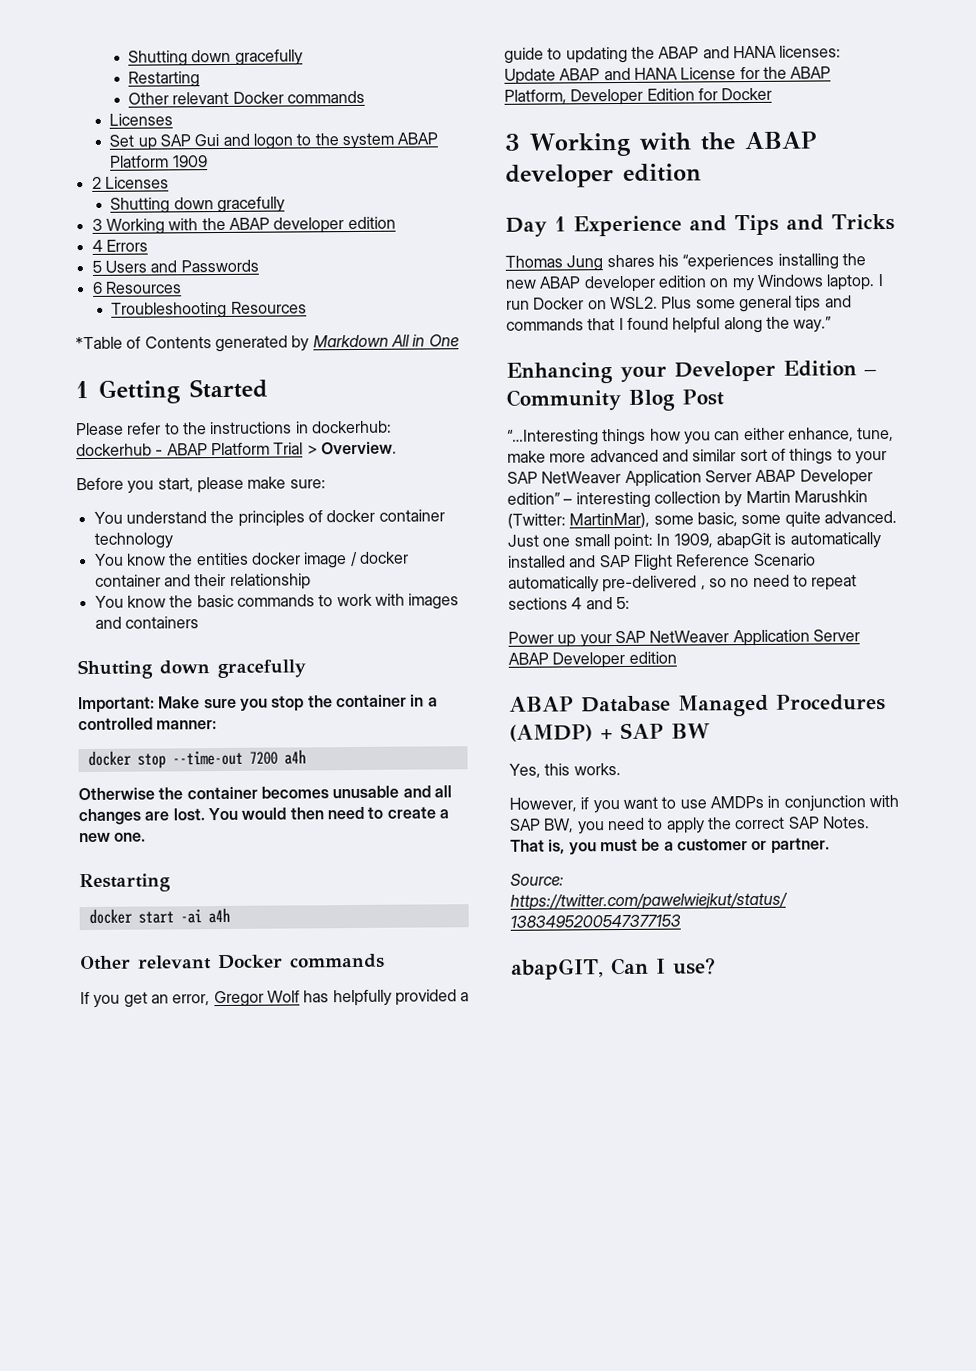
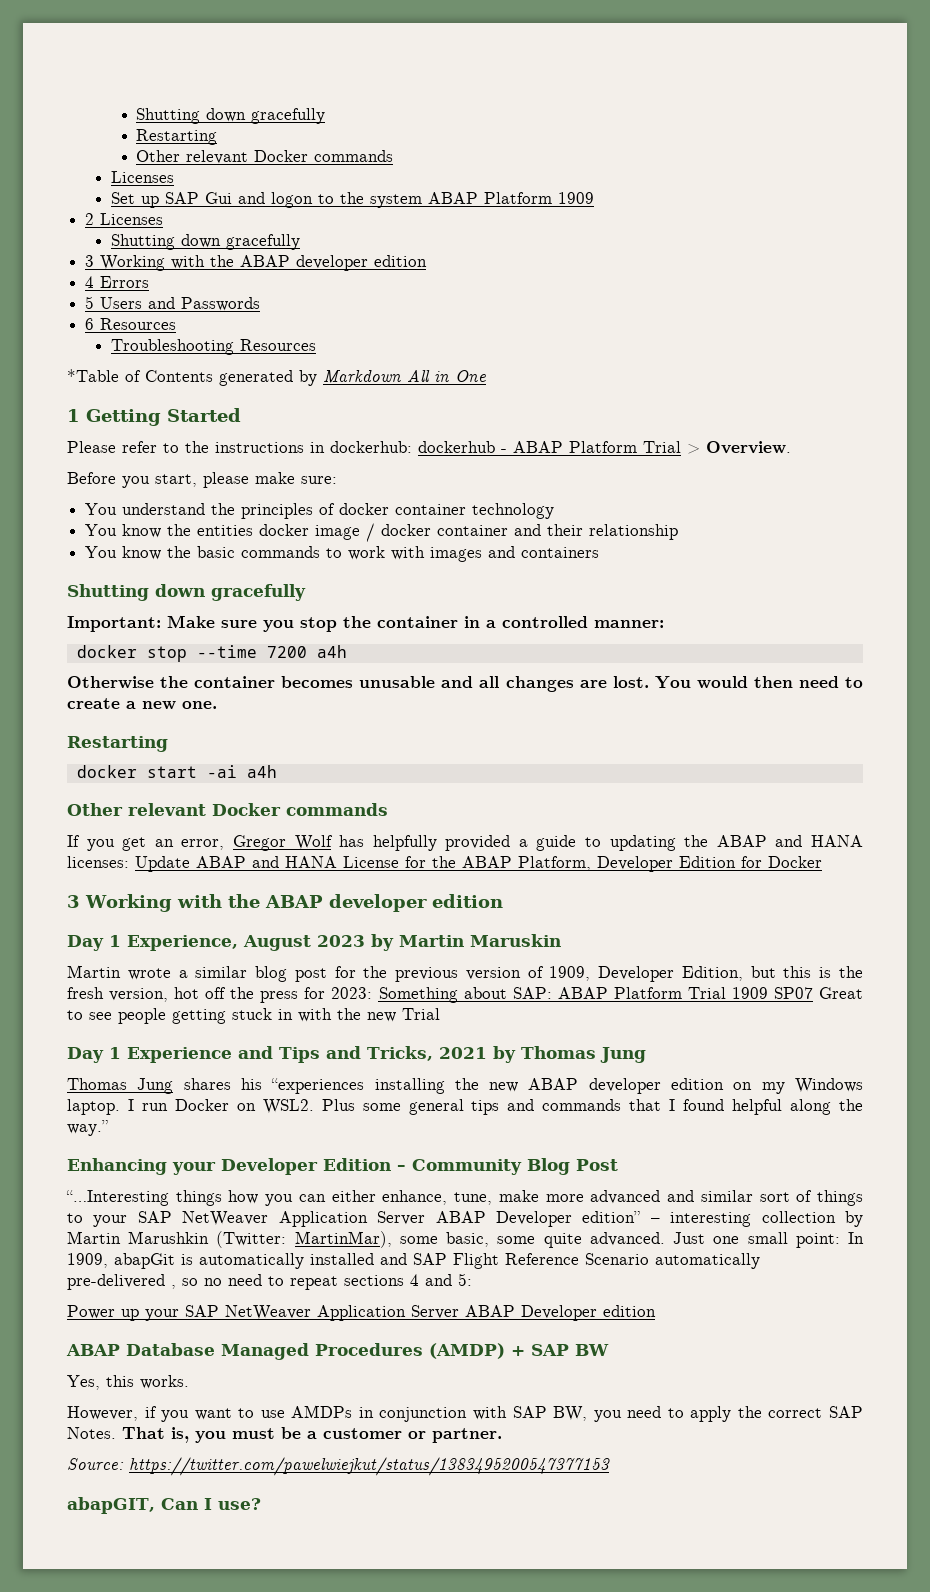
- docker stop --time-out 7200 a4h
+ docker stop --time 7200 a4h
+ Day 1 Experience, August 2023 by Martin Maruskin
+ Martin wrote a similar blog post for the previous version of 1909, Developer Edition, but this is the fresh version, hot off the press for 2023: Something about SAP: ABAP Platform Trial 1909 SP07 Great to see people getting stuck in with the new Trial
- Day 1 Experience and Tips and Tricks
+ Day 1 Experience and Tips and Tricks, 2021 by Thomas Jung

